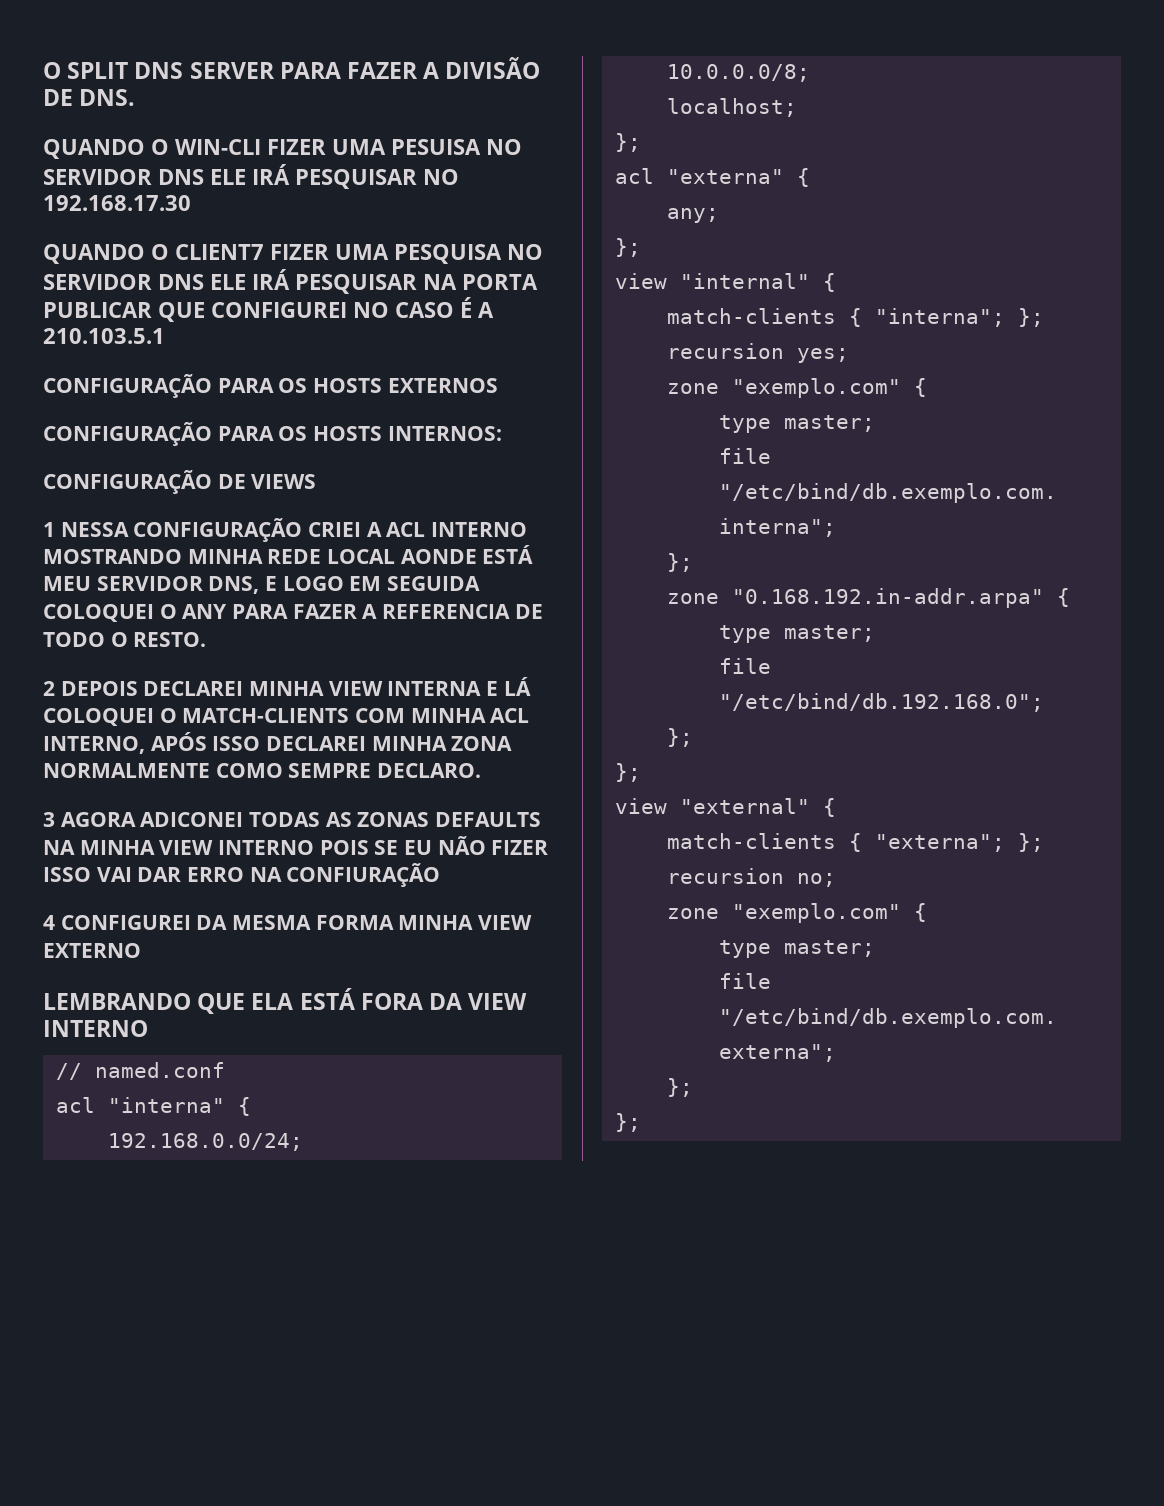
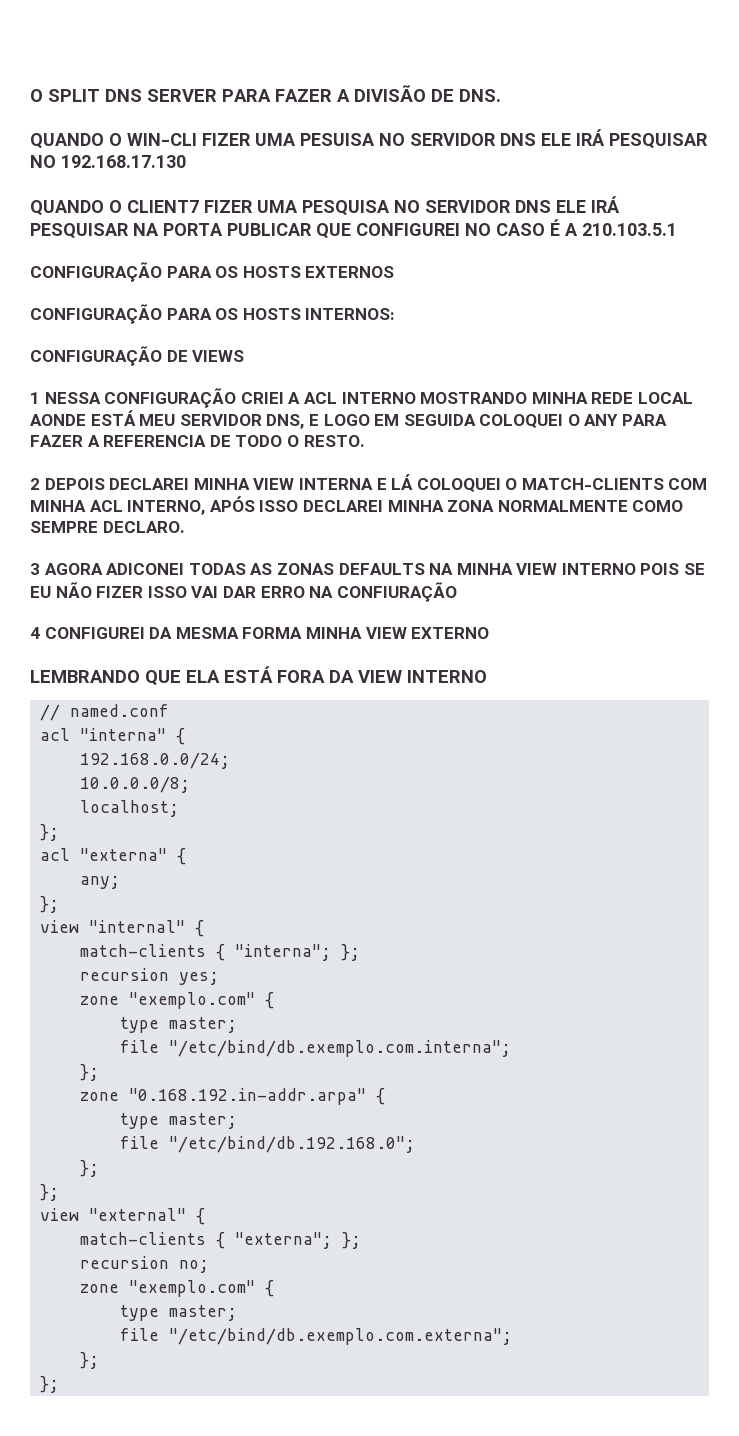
- QUANDO O WIN-CLI FIZER UMA PESUISA NO SERVIDOR DNS ELE IRÁ PESQUISAR NO 192.168.17.30
+ QUANDO O WIN-CLI FIZER UMA PESUISA NO SERVIDOR DNS ELE IRÁ PESQUISAR NO 192.168.17.130

